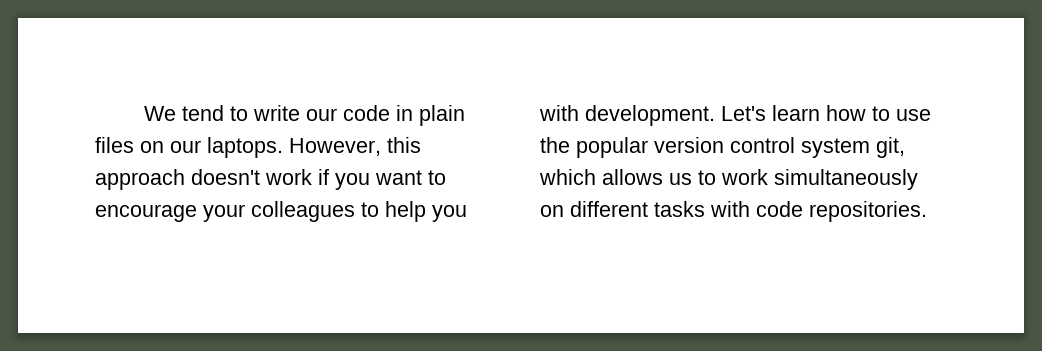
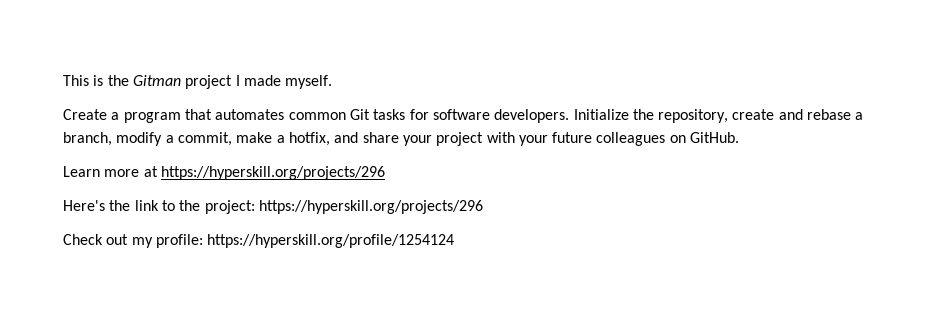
- We tend to write our code in plain files on our laptops. However, this approach doesn't work if you want to encourage your colleagues to help you with development. Let's learn how to use the popular version control system git, which allows us to work simultaneously on different tasks with code repositories.
+ This is the Gitman project I made myself.
+ Create a program that automates common Git tasks for software developers. Initialize the repository, create and rebase a branch, modify a commit, make a hotfix, and share your project with your future colleagues on GitHub.
+ Learn more at https://hyperskill.org/projects/296
+ Here's the link to the project: https://hyperskill.org/projects/296
+ Check out my profile: https://hyperskill.org/profile/1254124

